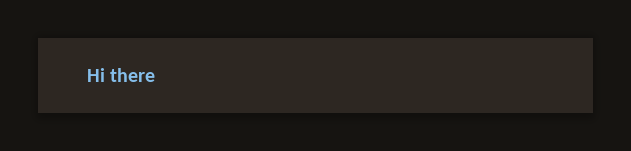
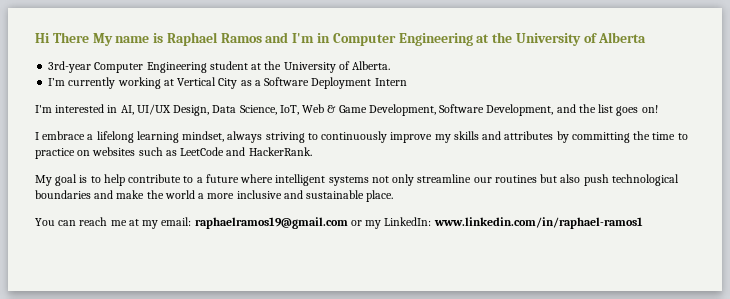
- Hi there
+ Hi There My name is Raphael Ramos and I'm in Computer Engineering at the University of Alberta
+ 3rd-year Computer Engineering student at the University of Alberta.
+ I’m currently working at Vertical City as a Software Deployment Intern
+ I'm interested in AI, UI/UX Design, Data Science, IoT, Web & Game Development, Software Development, and the list goes on!
+ I embrace a lifelong learning mindset, always striving to continuously improve my skills and attributes by committing the time to practice on websites such as LeetCode and HackerRank.
+ My goal is to help contribute to a future where intelligent systems not only streamline our routines but also push technological boundaries and make the world a more inclusive and sustainable place.
+ You can reach me at my email: raphaelramos19@gmail.com or my LinkedIn: www.linkedin.com/in/raphael-ramos1

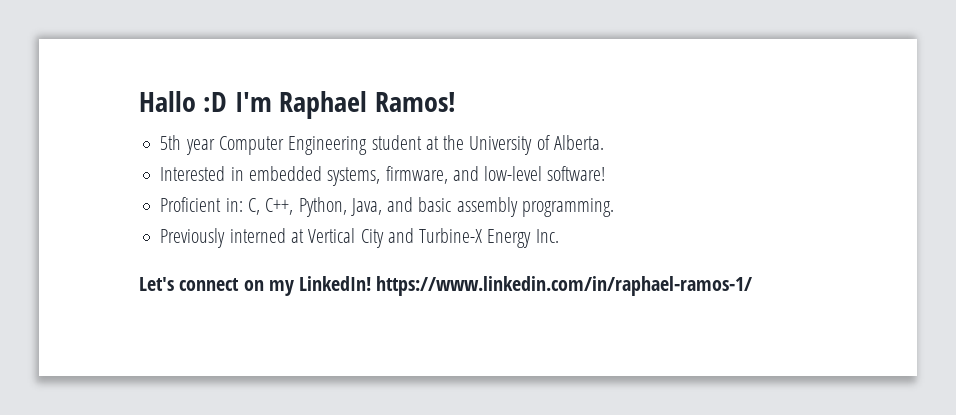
- Hi There My name is Raphael Ramos and I'm in Computer Engineering at the University of Alberta
- 3rd-year Computer Engineering student at the University of Alberta.
+ Hallo :D I'm Raphael Ramos!
+ 5th year Computer Engineering student at the University of Alberta.
- I’m currently working at Vertical City as a Software Deployment Intern
- I'm interested in AI, UI/UX Design, Data Science, IoT, Web & Game Development, Software Development, and the list goes on!
- I embrace a lifelong learning mindset, always striving to continuously improve my skills and attributes by committing the time to practice on websites such as LeetCode and HackerRank.
- My goal is to help contribute to a future where intelligent systems not only streamline our routines but also push technological boundaries and make the world a more inclusive and sustainable place.
- You can reach me at my email: raphaelramos19@gmail.com or my LinkedIn: www.linkedin.com/in/raphael-ramos1
+ Interested in embedded systems, firmware, and low-level software!
+ Proficient in: C, C++, Python, Java, and basic assembly programming.
+ Previously interned at Vertical City and Turbine-X Energy Inc.
+ Let's connect on my LinkedIn! https://www.linkedin.com/in/raphael-ramos-1/

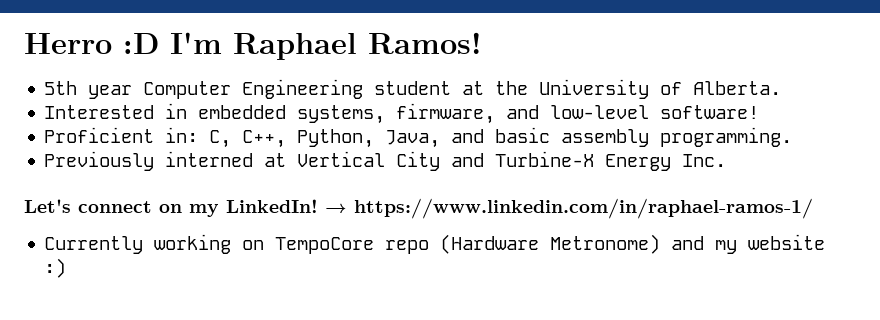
- Hallo :D I'm Raphael Ramos!
+ Herro :D I'm Raphael Ramos!
- Let's connect on my LinkedIn! https://www.linkedin.com/in/raphael-ramos-1/
+ Let's connect on my LinkedIn! → https://www.linkedin.com/in/raphael-ramos-1/
+ Currently working on TempoCore repo (Hardware Metronome) and my website :)

